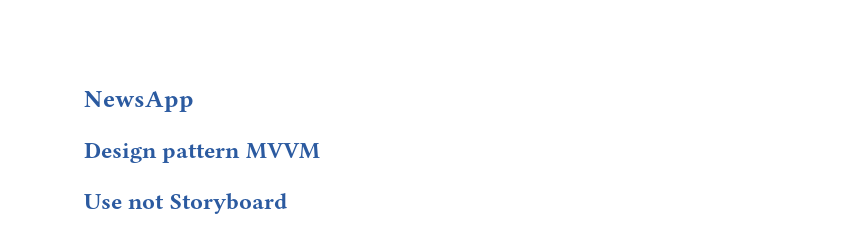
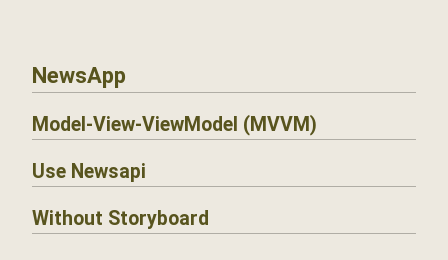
- Design pattern MVVM
+ Model-View-ViewModel (MVVM)
- Use not Storyboard
+ Use Newsapi
+ Without Storyboard

